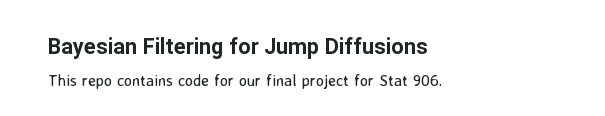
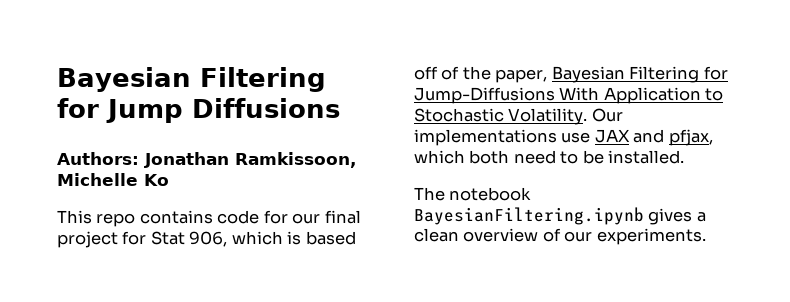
+ Authors: Jonathan Ramkissoon, Michelle Ko
- This repo contains code for our final project for Stat 906.
+ This repo contains code for our final project for Stat 906, which is based off of the paper, Bayesian Filtering for Jump-Diffusions With Application to Stochastic Volatility. Our implementations use JAX and pfjax, which both need to be installed.
+ The notebook BayesianFiltering.ipynb gives a clean overview of our experiments.

